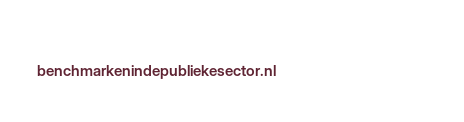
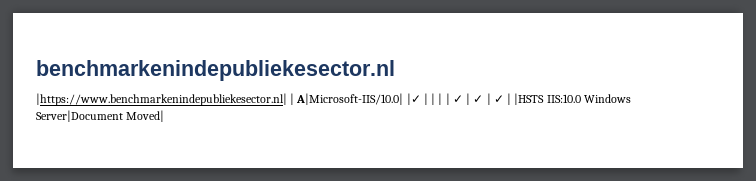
+ |https://www.benchmarkenindepubliekesector.nl| | A|Microsoft-IIS/10.0| |✓ | | | | ✓ | ✓ | ✓ | |HSTS IIS:10.0 Windows Server|Document Moved|

